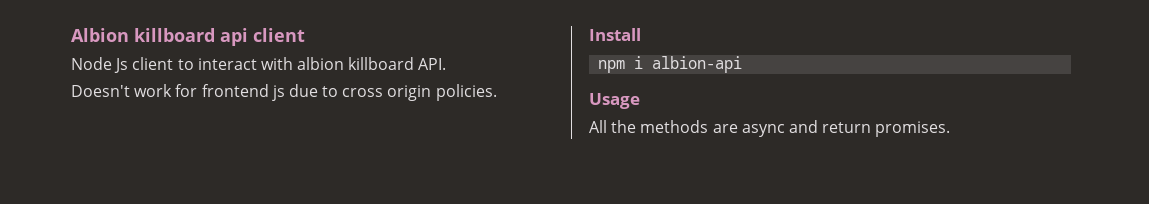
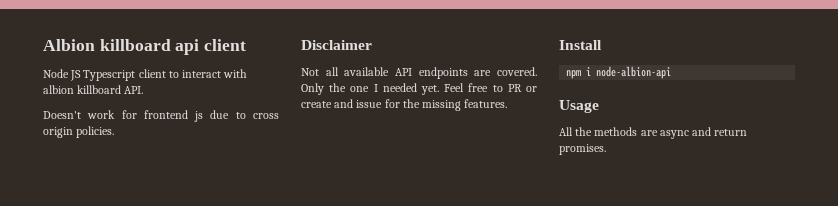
- Node Js client to interact with albion killboard API.
+ Node JS Typescript client to interact with albion killboard API.
+ Disclaimer
+ Not all available API endpoints are covered. Only the one I needed yet. Feel free to PR or create and issue for the missing features.
- npm i albion-api
+ npm i node-albion-api

